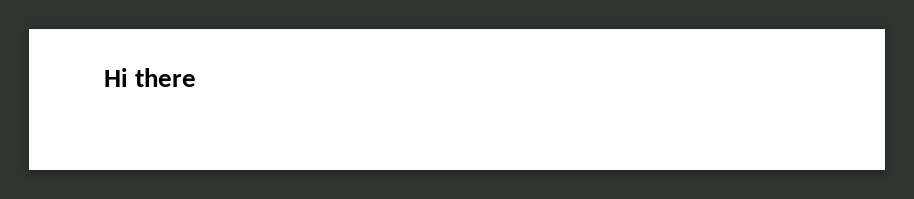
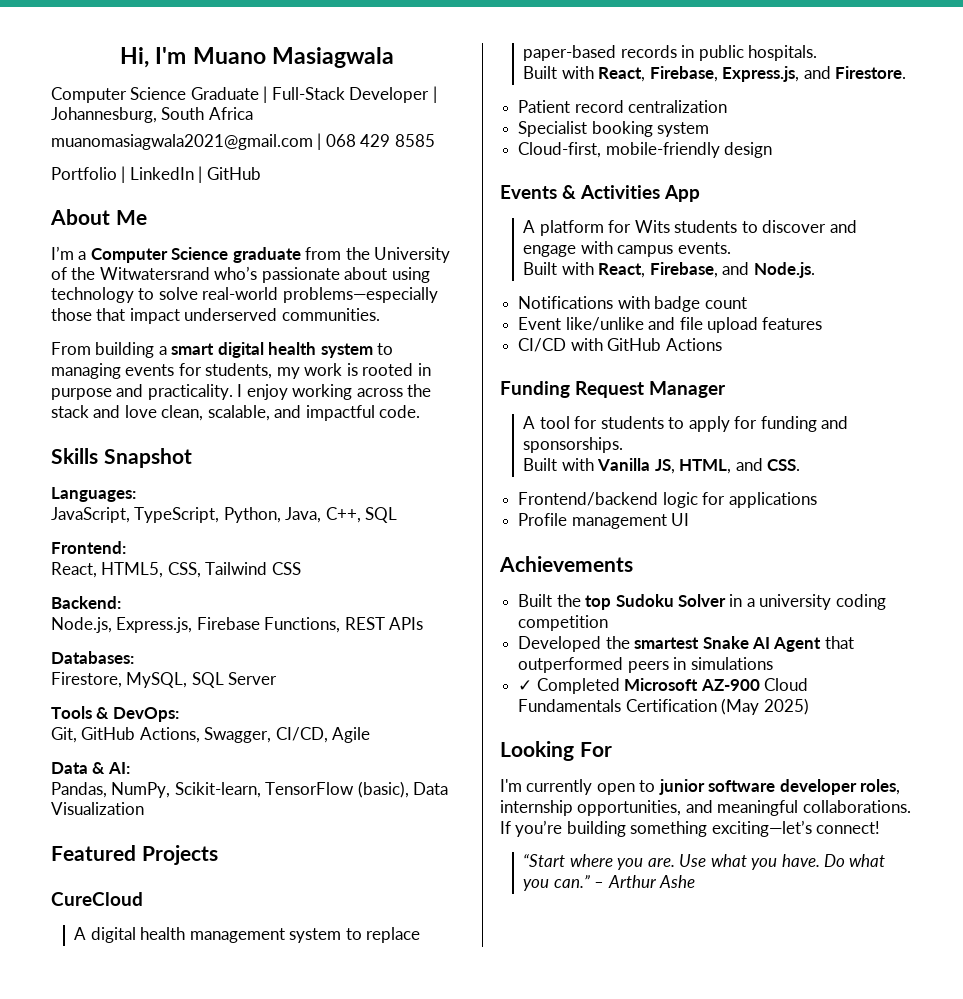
- Hi there
+ Hi, I'm Muano Masiagwala
+ Computer Science Graduate | Full-Stack Developer | Johannesburg, South Africa
+ muanomasiagwala2021@gmail.com | 068 429 8585
+ Portfolio | LinkedIn | GitHub
+ About Me
+ I’m a Computer Science graduate from the University of the Witwatersrand who’s passionate about using technology to solve real-world problems—especially those that impact underserved communities.
+ From building a smart digital health system to managing events for students, my work is rooted in purpose and practicality. I enjoy working across the stack and love clean, scalable, and impactful code.
+ Skills Snapshot
+ Languages:
+ JavaScript, TypeScript, Python, Java, C++, SQL
+ Frontend:
+ React, HTML5, CSS, Tailwind CSS
+ Backend:
+ Node.js, Express.js, Firebase Functions, REST APIs
+ Databases:
+ Firestore, MySQL, SQL Server
+ Tools & DevOps:
+ Git, GitHub Actions, Swagger, CI/CD, Agile
+ Data & AI:
+ Pandas, NumPy, Scikit-learn, TensorFlow (basic), Data Visualization
+ Featured Projects
+ CureCloud
+ A digital health management system to replace paper-based records in public hospitals.
+ Built with React, Firebase, Express.js, and Firestore.
+ Patient record centralization
+ Specialist booking system
+ Cloud-first, mobile-friendly design
+ Events & Activities App
+ A platform for Wits students to discover and engage with campus events.
+ Built with React, Firebase, and Node.js.
+ Notifications with badge count
+ Event like/unlike and file upload features
+ CI/CD with GitHub Actions
+ Funding Request Manager
+ A tool for students to apply for funding and sponsorships.
+ Built with Vanilla JS, HTML, and CSS.
+ Frontend/backend logic for applications
+ Profile management UI
+ Achievements
+ Built the top Sudoku Solver in a university coding competition
+ Developed the smartest Snake AI Agent that outperformed peers in simulations
+ ✓ Completed Microsoft AZ-900 Cloud Fundamentals Certification (May 2025)
+ Looking For
+ I'm currently open to junior software developer roles, internship opportunities, and meaningful collaborations. If you’re building something exciting—let’s connect!
+ “Start where you are. Use what you have. Do what you can.” – Arthur Ashe

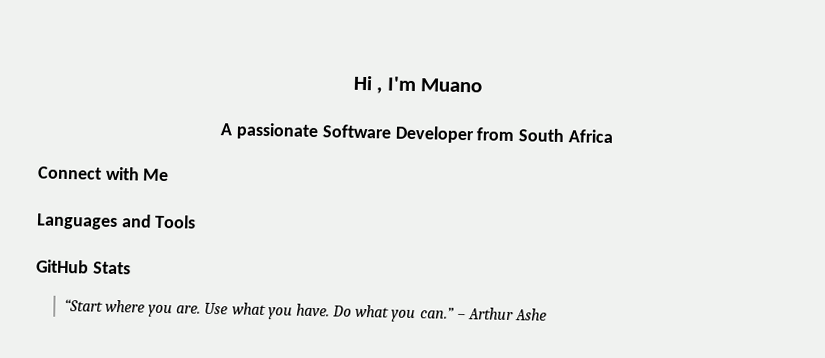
- Hi, I'm Muano Masiagwala
- Computer Science Graduate | Full-Stack Developer | Johannesburg, South Africa
- muanomasiagwala2021@gmail.com | 068 429 8585
- Portfolio | LinkedIn | GitHub
- About Me
- I’m a Computer Science graduate from the University of the Witwatersrand who’s passionate about using technology to solve real-world problems—especially those that impact underserved communities.
- From building a smart digital health system to managing events for students, my work is rooted in purpose and practicality. I enjoy working across the stack and love clean, scalable, and impactful code.
- Skills Snapshot
- Languages:
- JavaScript, TypeScript, Python, Java, C++, SQL
- Frontend:
- React, HTML5, CSS, Tailwind CSS
- Backend:
- Node.js, Express.js, Firebase Functions, REST APIs
- Databases:
- Firestore, MySQL, SQL Server
- Tools & DevOps:
- Git, GitHub Actions, Swagger, CI/CD, Agile
- Data & AI:
- Pandas, NumPy, Scikit-learn, TensorFlow (basic), Data Visualization
- Featured Projects
- CureCloud
- A digital health management system to replace paper-based records in public hospitals.
- Built with React, Firebase, Express.js, and Firestore.
- Patient record centralization
- Specialist booking system
- Cloud-first, mobile-friendly design
- Events & Activities App
- A platform for Wits students to discover and engage with campus events.
- Built with React, Firebase, and Node.js.
- Notifications with badge count
- Event like/unlike and file upload features
- CI/CD with GitHub Actions
- Funding Request Manager
- A tool for students to apply for funding and sponsorships.
- Built with Vanilla JS, HTML, and CSS.
- Frontend/backend logic for applications
- Profile management UI
- Achievements
- Built the top Sudoku Solver in a university coding competition
- Developed the smartest Snake AI Agent that outperformed peers in simulations
- ✓ Completed Microsoft AZ-900 Cloud Fundamentals Certification (May 2025)
- Looking For
- I'm currently open to junior software developer roles, internship opportunities, and meaningful collaborations. If you’re building something exciting—let’s connect!
+ Hi , I'm Muano
+ A passionate Software Developer from South Africa
+ Connect with Me
+ Languages and Tools
+ GitHub Stats

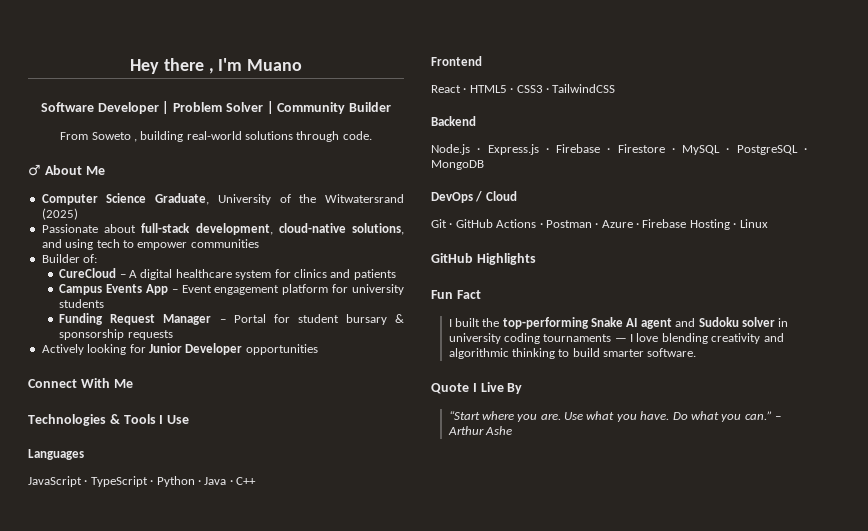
- Hi , I'm Muano
+ Hey there , I'm Muano
- A passionate Software Developer from South Africa
+ Software Developer | Problem Solver | Community Builder
+ From Soweto , building real-world solutions through code.
+ ♂ About Me
+ Computer Science Graduate, University of the Witwatersrand (2025)
+ Passionate about full-stack development, cloud-native solutions, and using tech to empower communities
+ Builder of:
+ CureCloud – A digital healthcare system for clinics and patients
+ Campus Events App – Event engagement platform for university students
+ Funding Request Manager – Portal for student bursary & sponsorship requests
+ Actively looking for Junior Developer opportunities
- Connect with Me
- Languages and Tools
- GitHub Stats
+ Connect With Me
+ Technologies & Tools I Use
+ Languages
+ JavaScript · TypeScript · Python · Java · C++
+ Frontend
+ React · HTML5 · CSS3 · TailwindCSS
+ Backend
+ Node.js · Express.js · Firebase · Firestore · MySQL · PostgreSQL · MongoDB
+ DevOps / Cloud
+ Git · GitHub Actions · Postman · Azure · Firebase Hosting · Linux
+ GitHub Highlights
+ Fun Fact
+ I built the top-performing Snake AI agent and Sudoku solver in university coding tournaments — I love blending creativity and algorithmic thinking to build smarter software.
+ Quote I Live By

